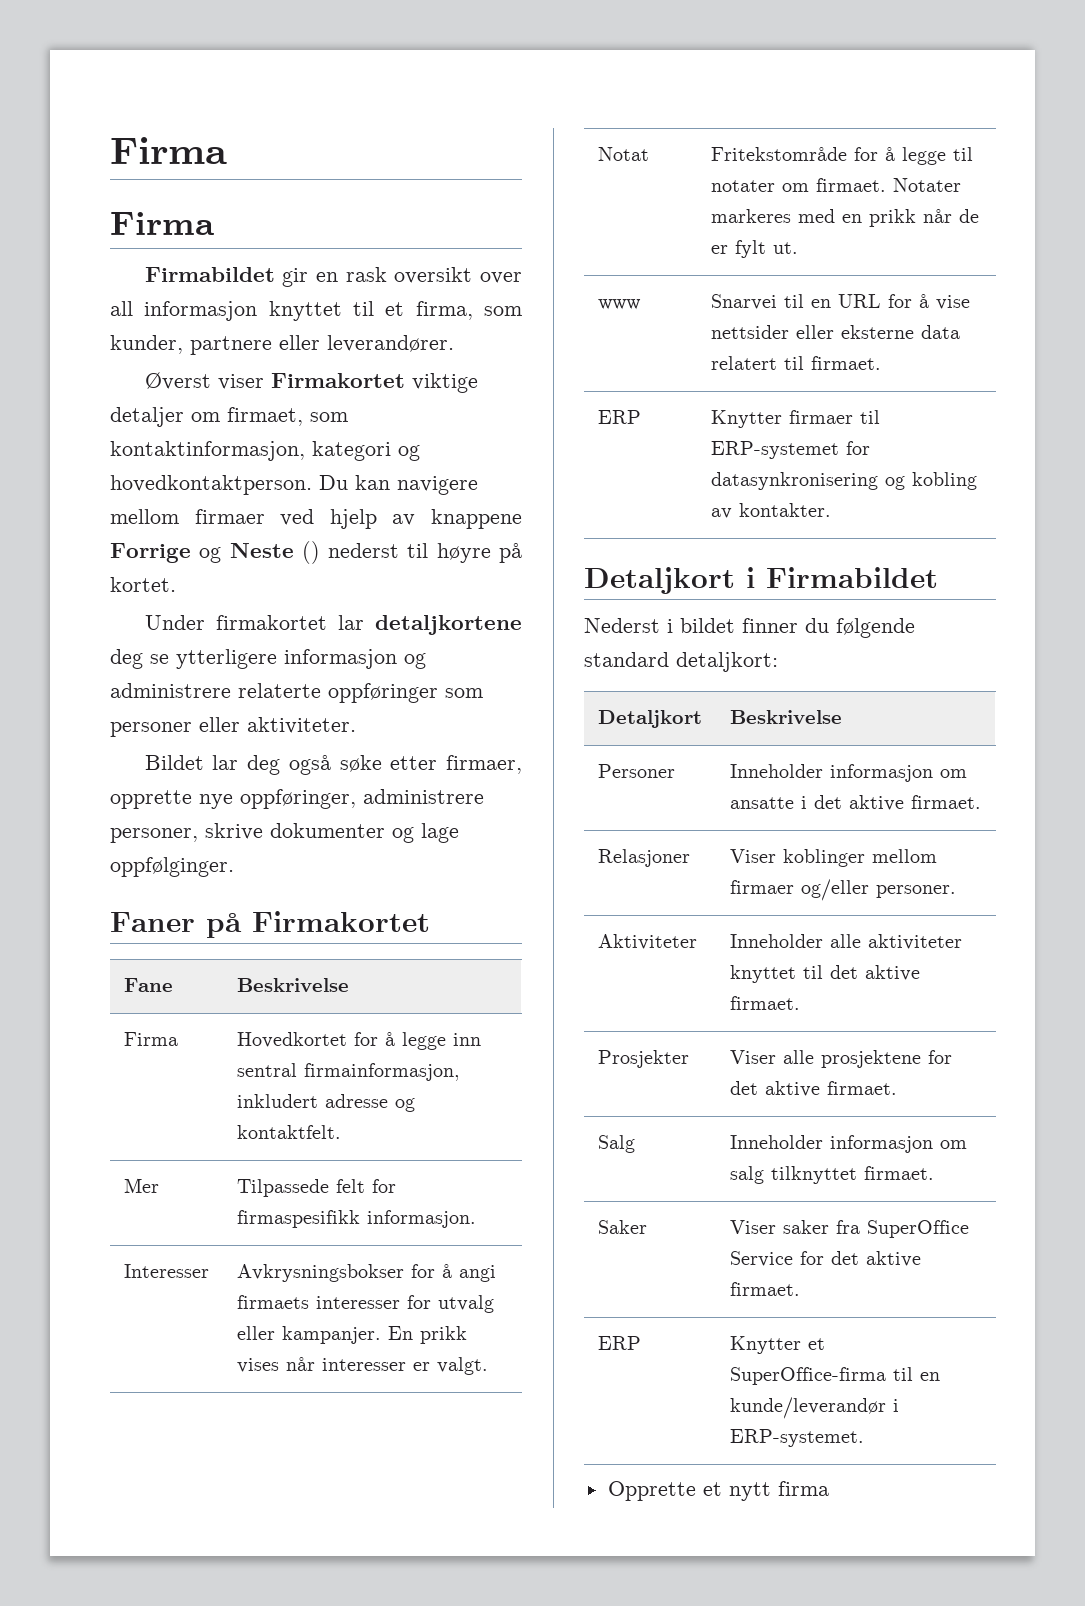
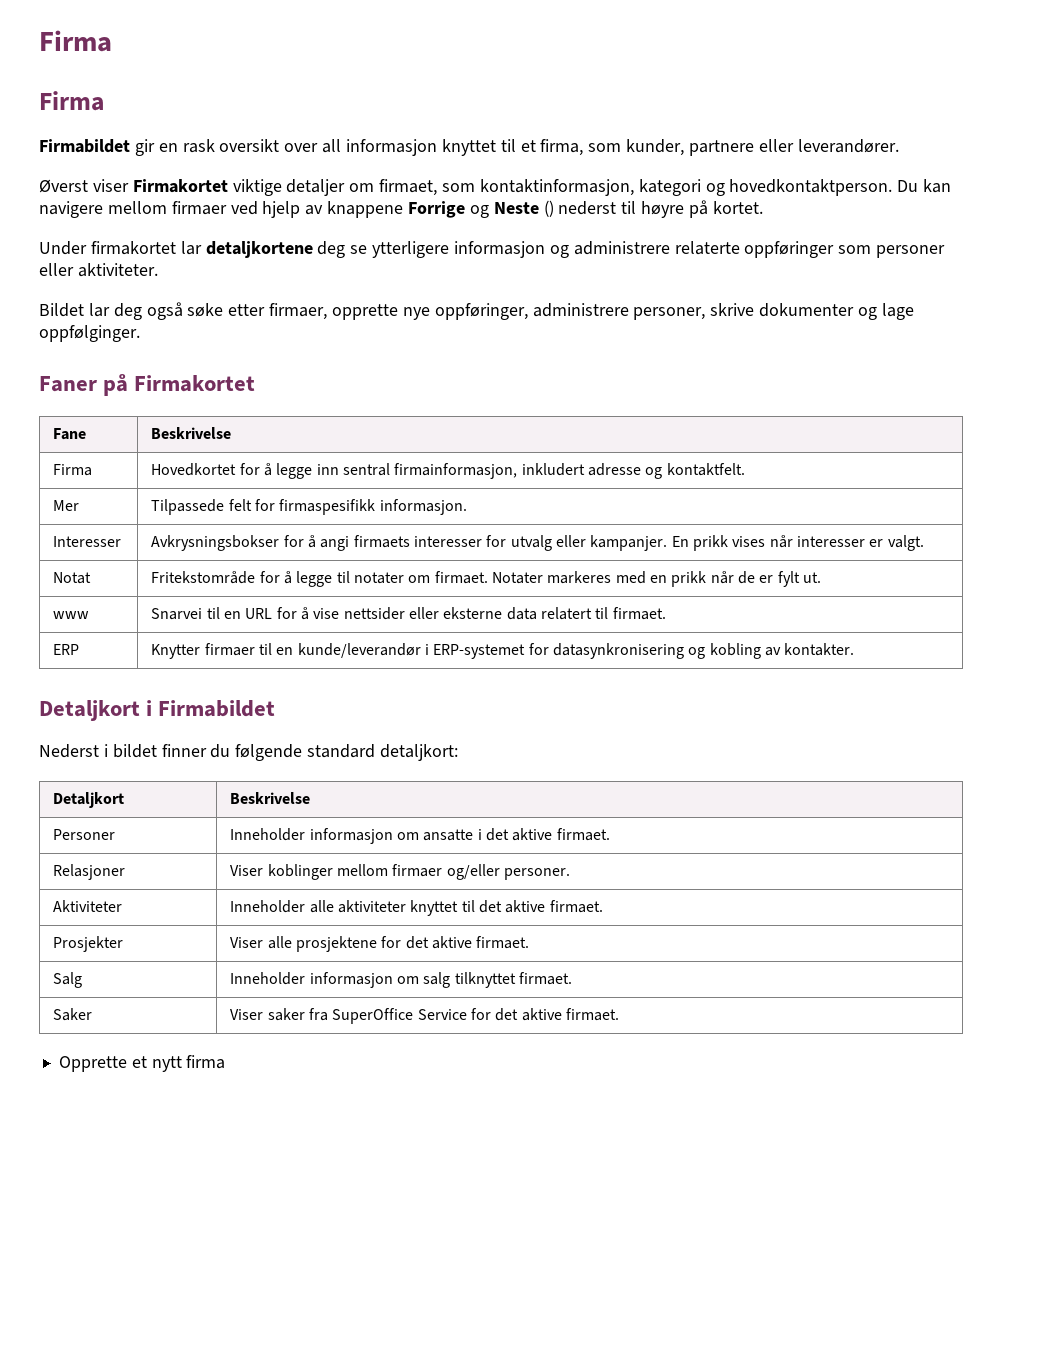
- ERP | Knytter firmaer til ERP-systemet for datasynkronisering og kobling av kontakter.
+ ERP | Knytter firmaer til en kunde/leverandør i ERP-systemet for datasynkronisering og kobling av kontakter.
- ERP | Knytter et SuperOffice-firma til en kunde/leverandør i ERP-systemet.

